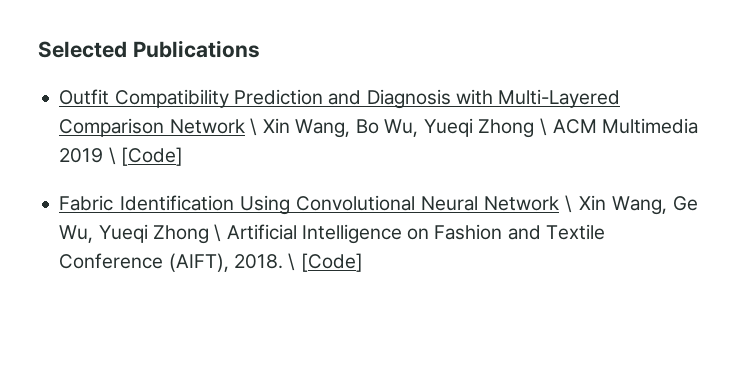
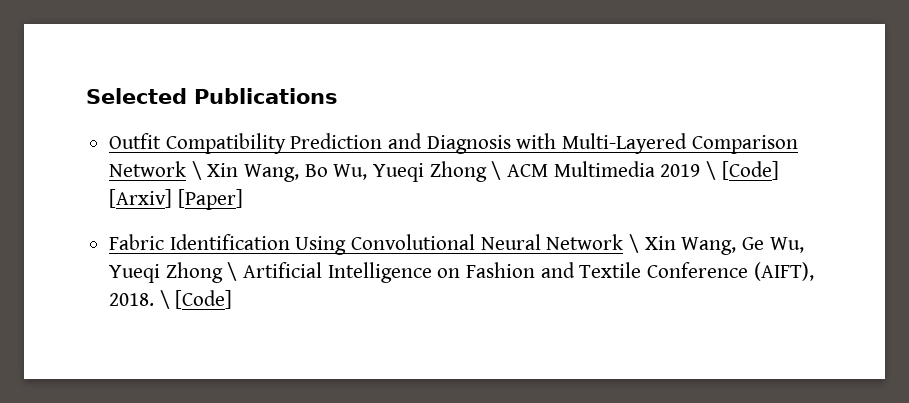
- Outfit Compatibility Prediction and Diagnosis with Multi-Layered Comparison Network \ Xin Wang, Bo Wu, Yueqi Zhong \ ACM Multimedia 2019 \ [Code]
+ Outfit Compatibility Prediction and Diagnosis with Multi-Layered Comparison Network \ Xin Wang, Bo Wu, Yueqi Zhong \ ACM Multimedia 2019 \ [Code] [Arxiv] [Paper]

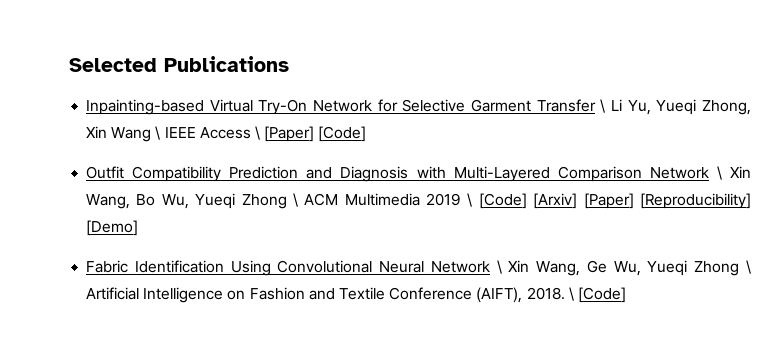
+ Inpainting-based Virtual Try-On Network for Selective Garment Transfer \ Li Yu, Yueqi Zhong, Xin Wang \ IEEE Access \ [Paper] [Code]
- Outfit Compatibility Prediction and Diagnosis with Multi-Layered Comparison Network \ Xin Wang, Bo Wu, Yueqi Zhong \ ACM Multimedia 2019 \ [Code] [Arxiv] [Paper]
+ Outfit Compatibility Prediction and Diagnosis with Multi-Layered Comparison Network \ Xin Wang, Bo Wu, Yueqi Zhong \ ACM Multimedia 2019 \ [Code] [Arxiv] [Paper] [Reproducibility] [Demo]

